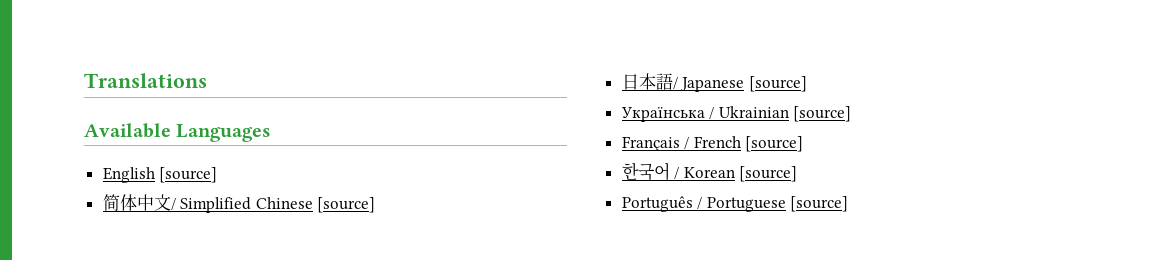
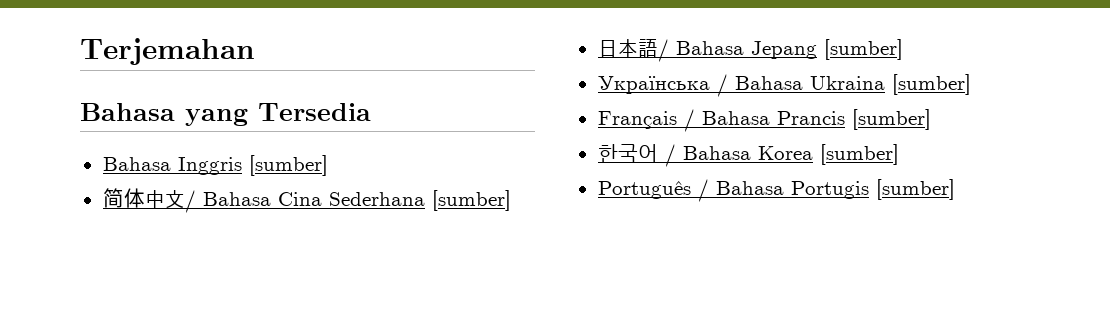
- Translations
- Available Languages
- English [source]
+ Terjemahan
+ Bahasa yang Tersedia
+ Bahasa Inggris [sumber]
- 简体中文/ Simplified Chinese [source]
+ 简体中文/ Bahasa Cina Sederhana [sumber]
- 日本語/ Japanese [source]
+ 日本語/ Bahasa Jepang [sumber]
- Українська / Ukrainian [source]
+ Українська / Bahasa Ukraina [sumber]
- Français / French [source]
+ Français / Bahasa Prancis [sumber]
- 한국어 / Korean [source]
+ 한국어 / Bahasa Korea [sumber]
- Português / Portuguese [source]
+ Português / Bahasa Portugis [sumber]

